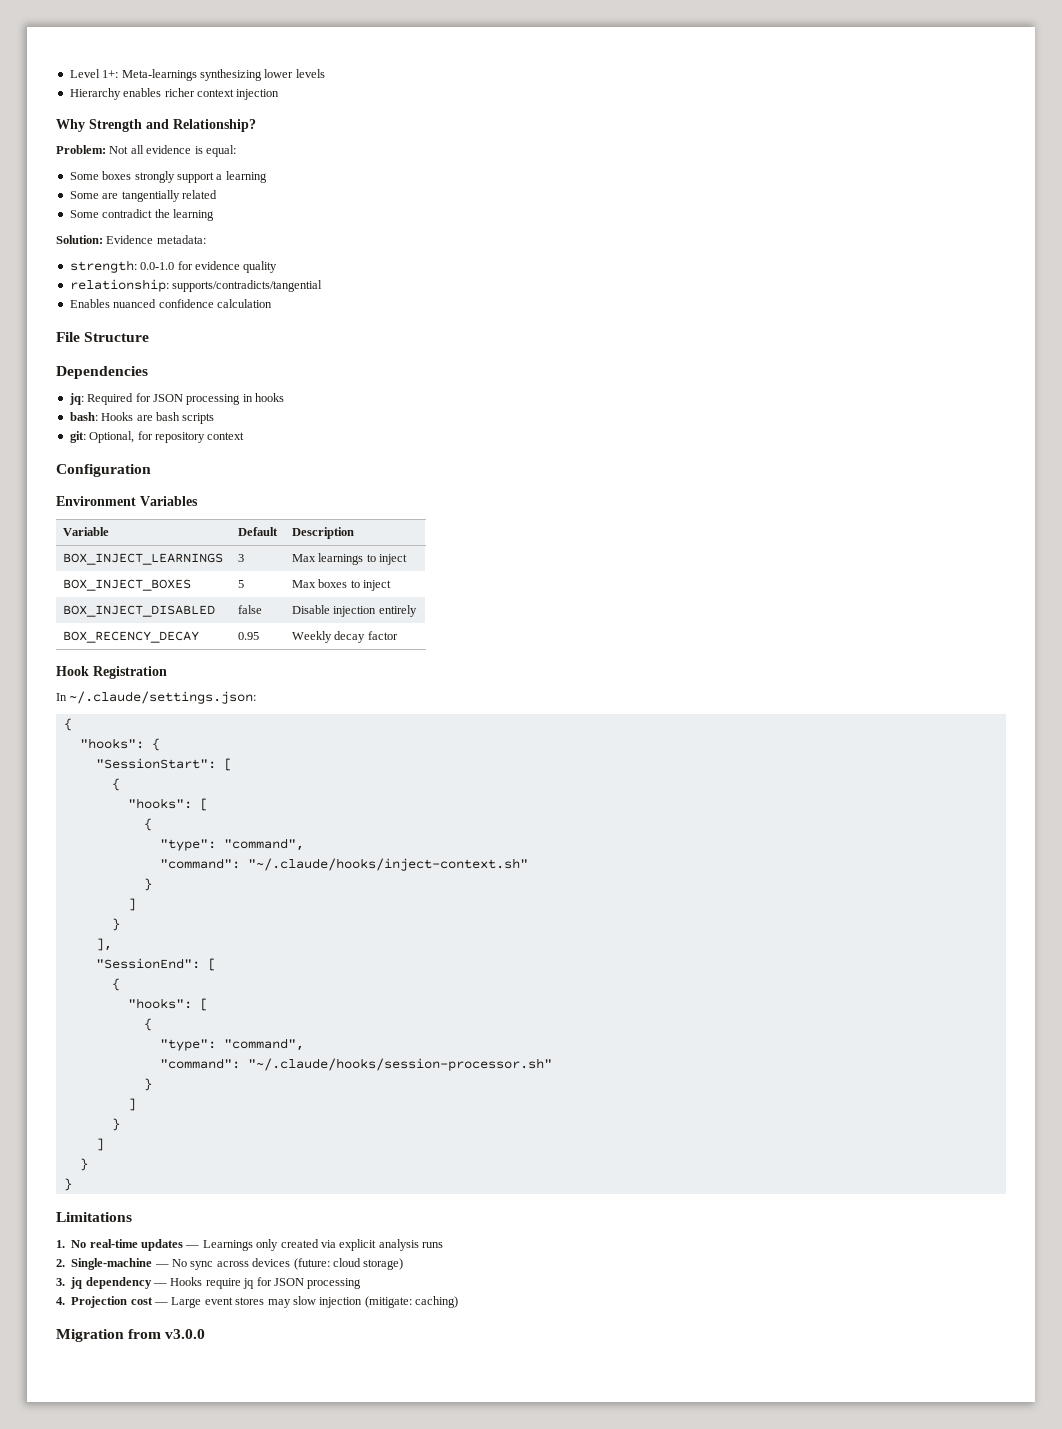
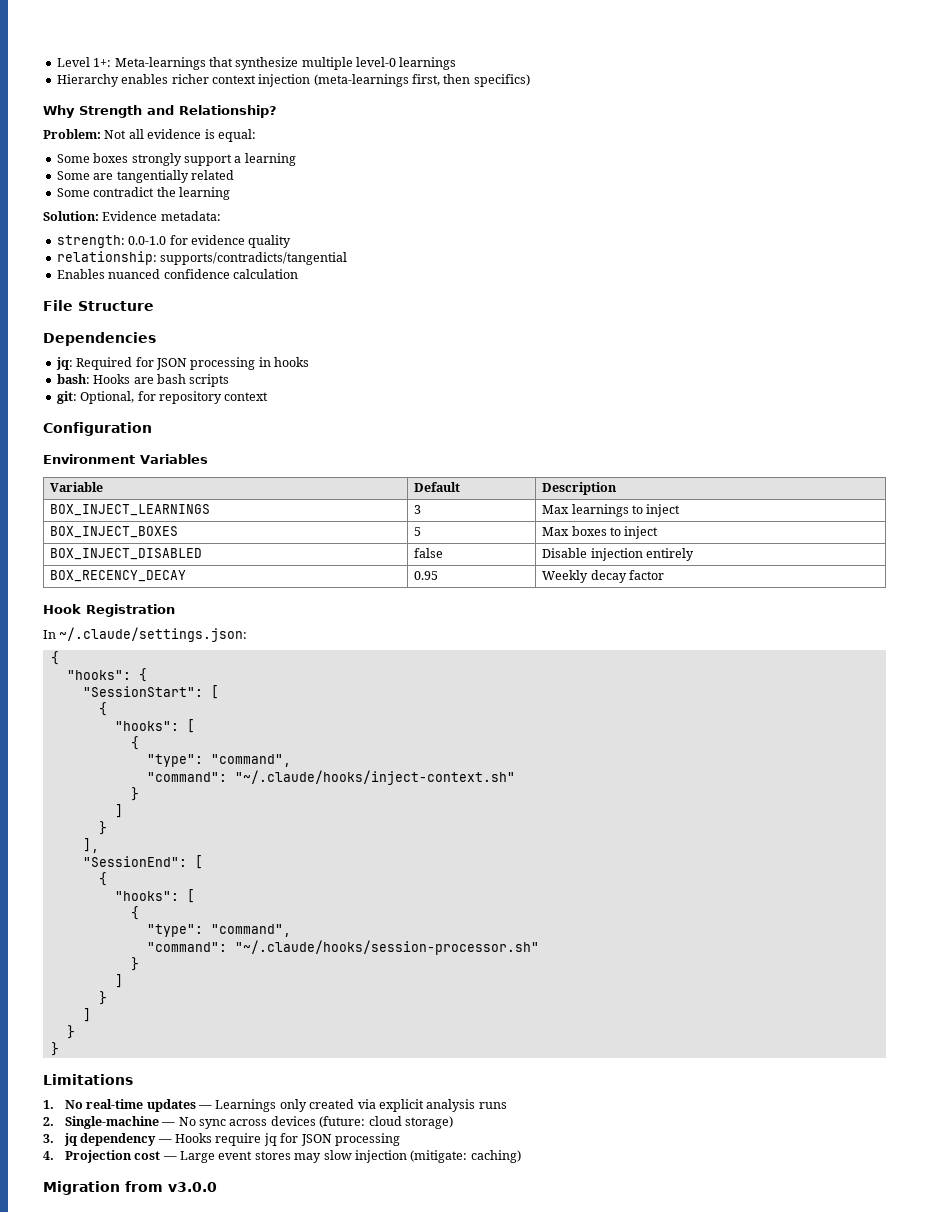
- Level 1+: Meta-learnings synthesizing lower levels
+ Level 1+: Meta-learnings that synthesize multiple level-0 learnings
- Hierarchy enables richer context injection
+ Hierarchy enables richer context injection (meta-learnings first, then specifics)

